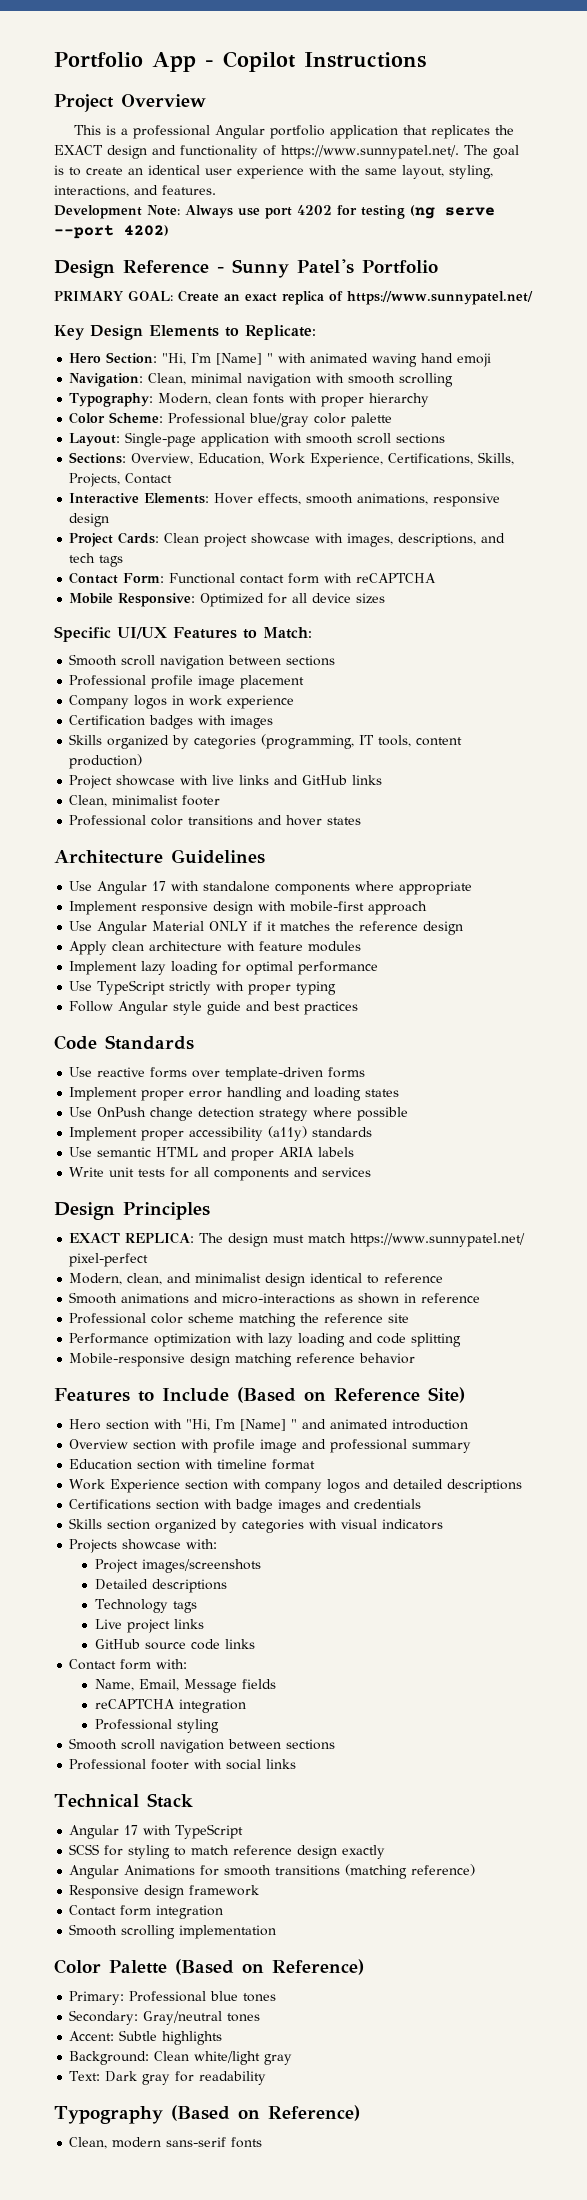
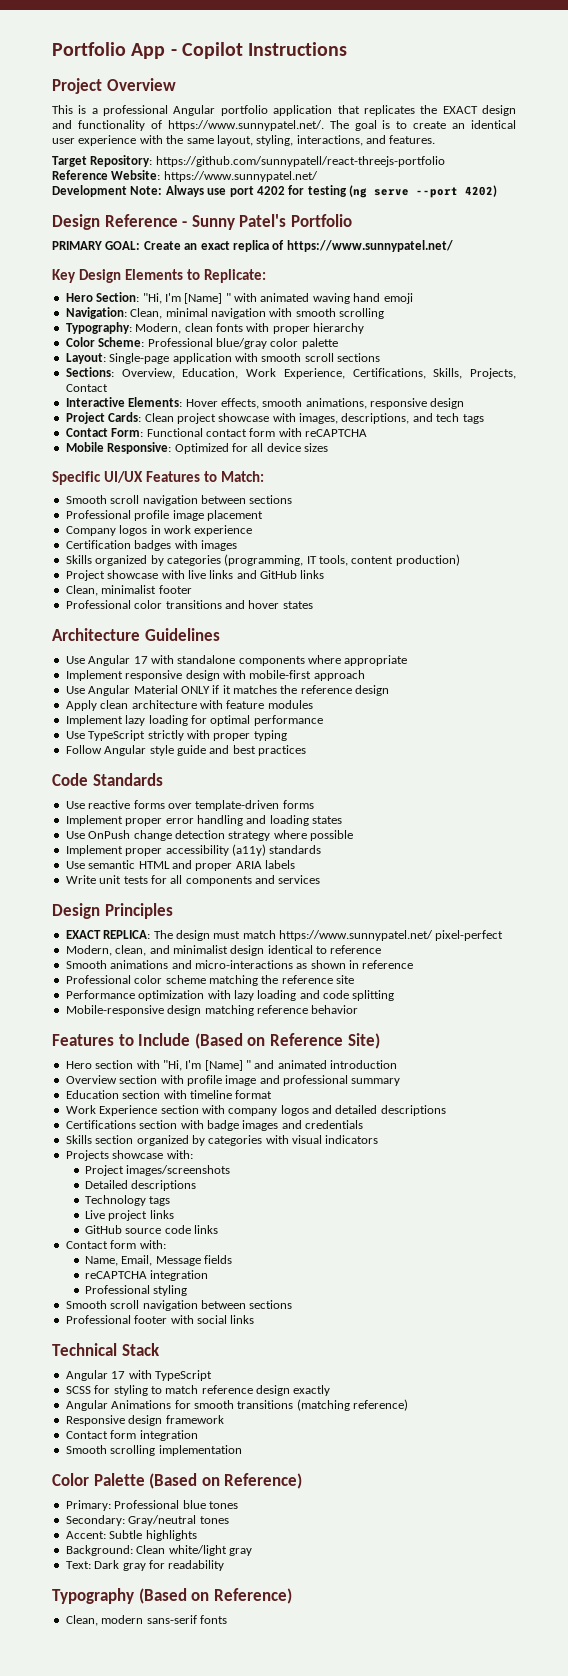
+ Target Repository: https://github.com/sunnypatell/react-threejs-portfolio
+ Reference Website: https://www.sunnypatel.net/

